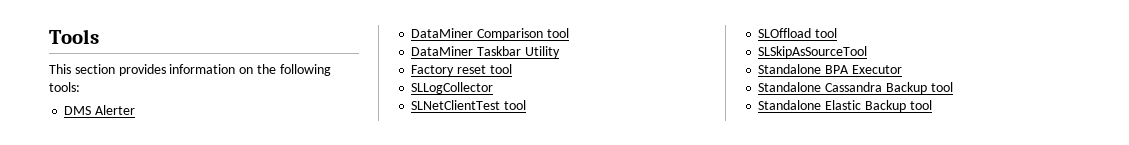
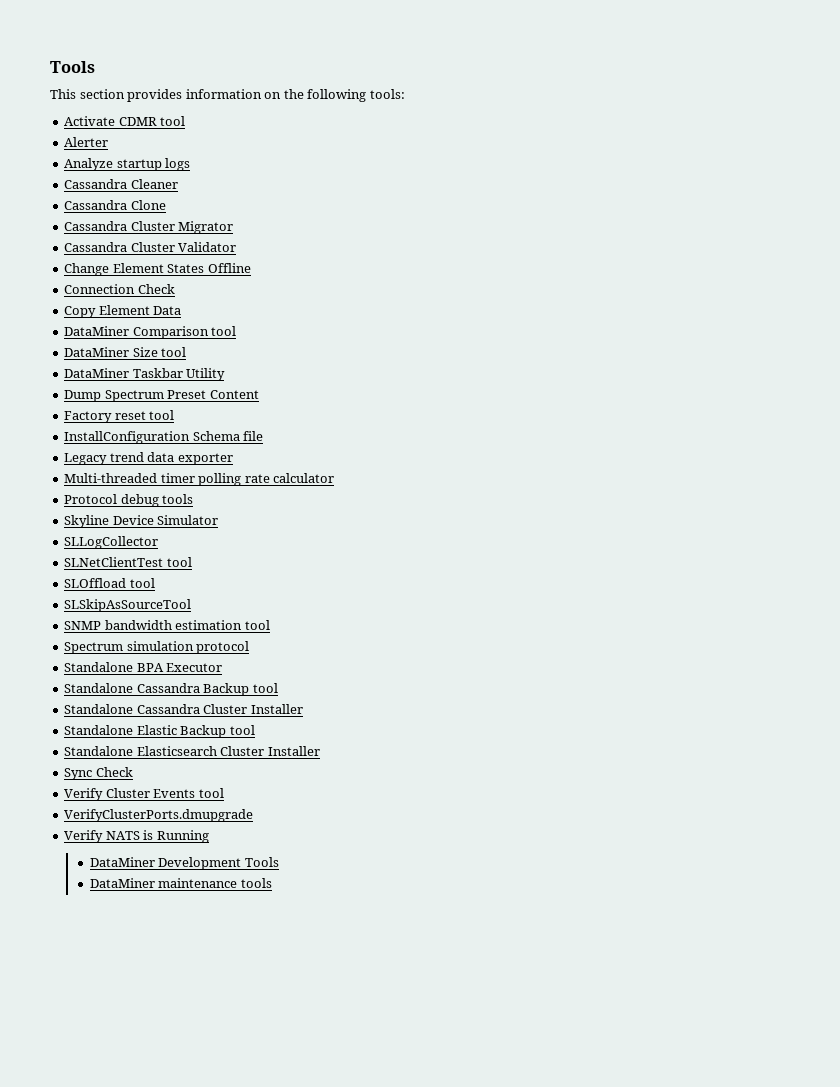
- DMS Alerter
+ Activate CDMR tool
+ Alerter
+ Analyze startup logs
+ Cassandra Cleaner
+ Cassandra Clone
+ Cassandra Cluster Migrator
+ Cassandra Cluster Validator
+ Change Element States Offline
+ Connection Check
+ Copy Element Data
+ DataMiner Size tool
+ Dump Spectrum Preset Content
+ InstallConfiguration Schema file
+ Legacy trend data exporter
+ Multi-threaded timer polling rate calculator
+ Protocol debug tools
+ Skyline Device Simulator
+ SNMP bandwidth estimation tool
+ Spectrum simulation protocol
+ Standalone Cassandra Cluster Installer
+ Standalone Elasticsearch Cluster Installer
+ Sync Check
+ Verify Cluster Events tool
+ VerifyClusterPorts.dmupgrade
+ Verify NATS is Running
+ DataMiner Development Tools
+ DataMiner maintenance tools

